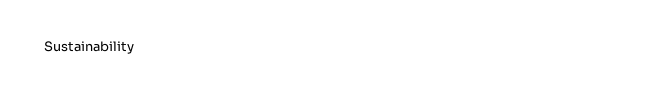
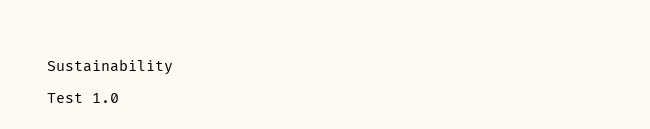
+ Test 1.0

